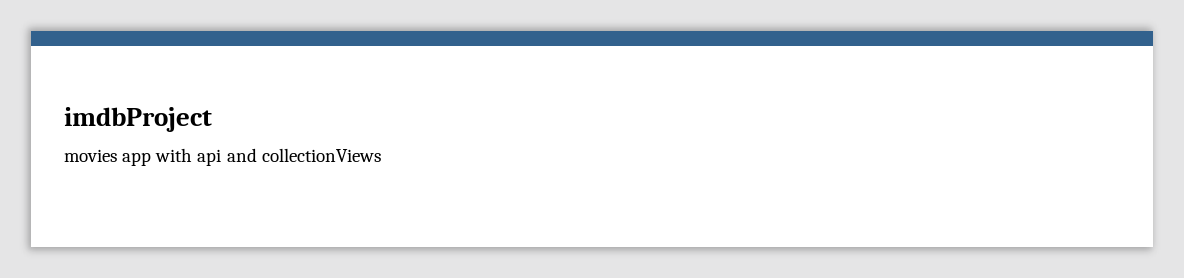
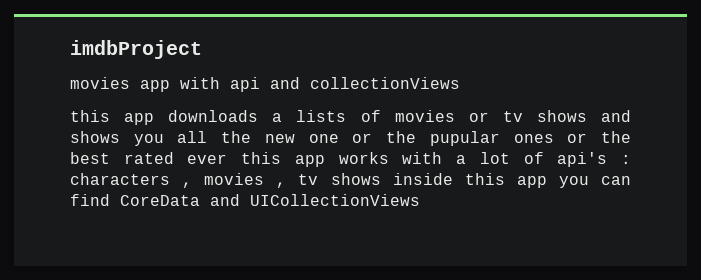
+ this app downloads a lists of movies or tv shows and shows you all the new one or the pupular ones or the best rated ever this app works with a lot of api's : characters , movies , tv shows inside this app you can find CoreData and UICollectionViews

